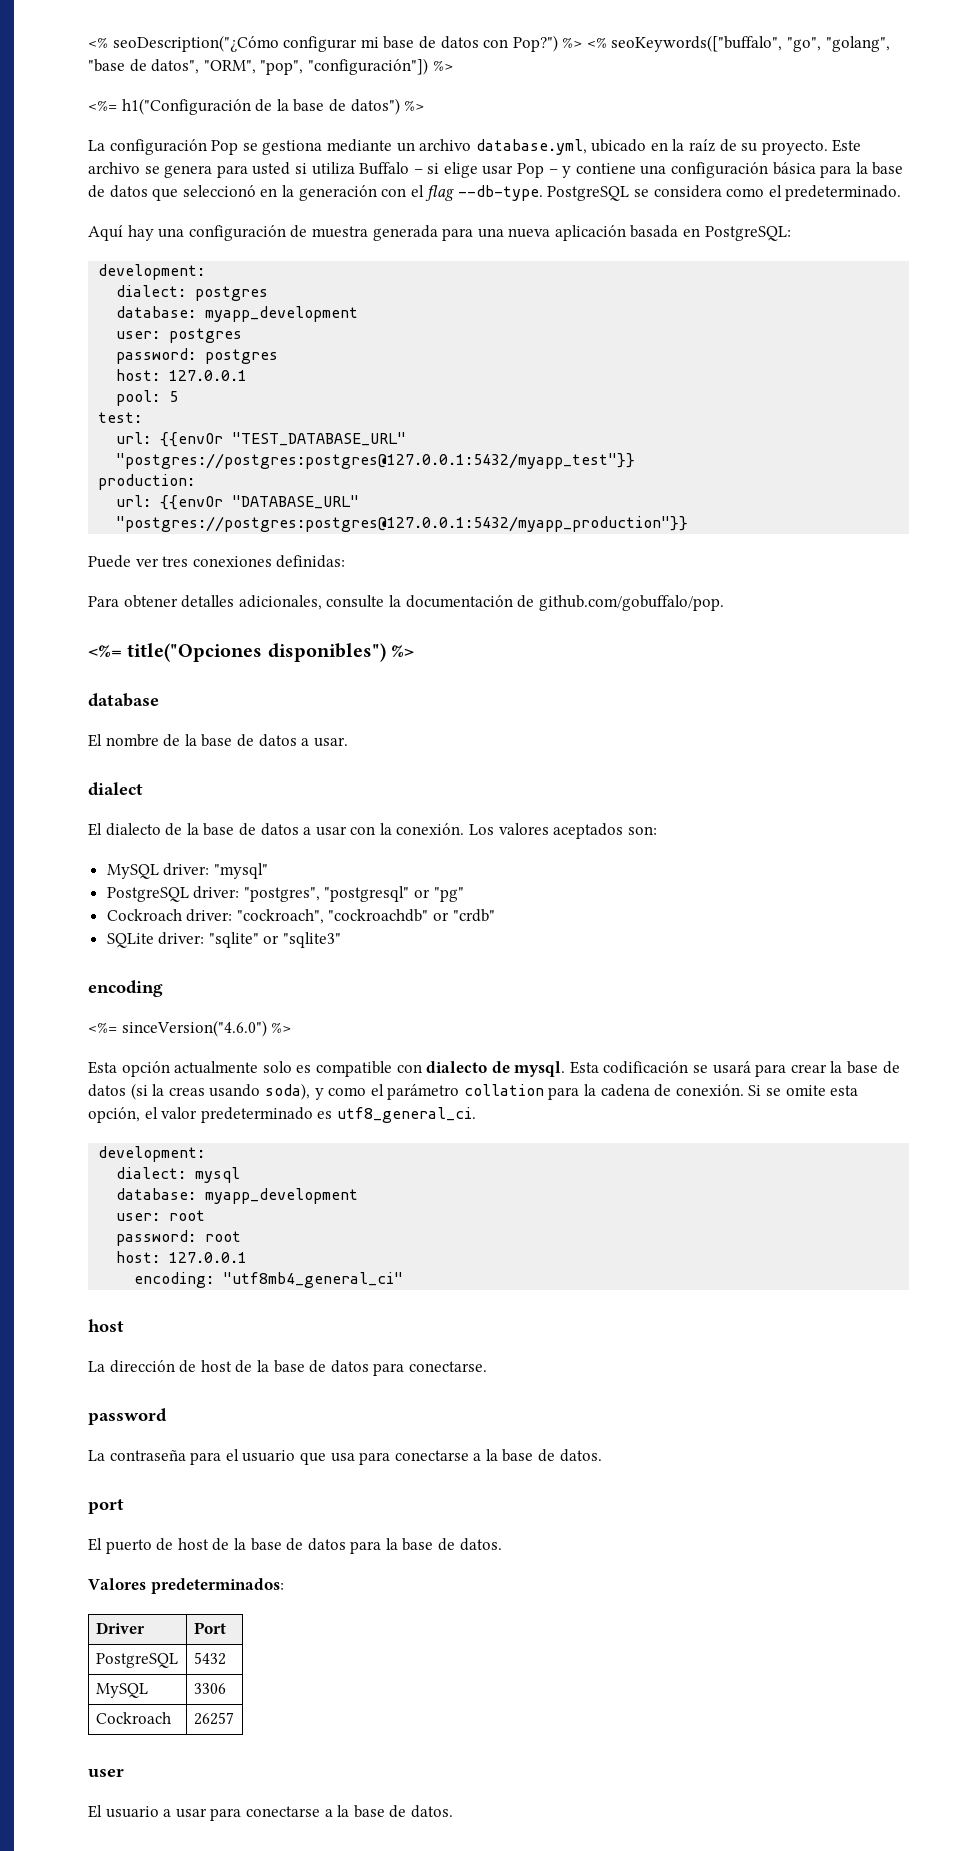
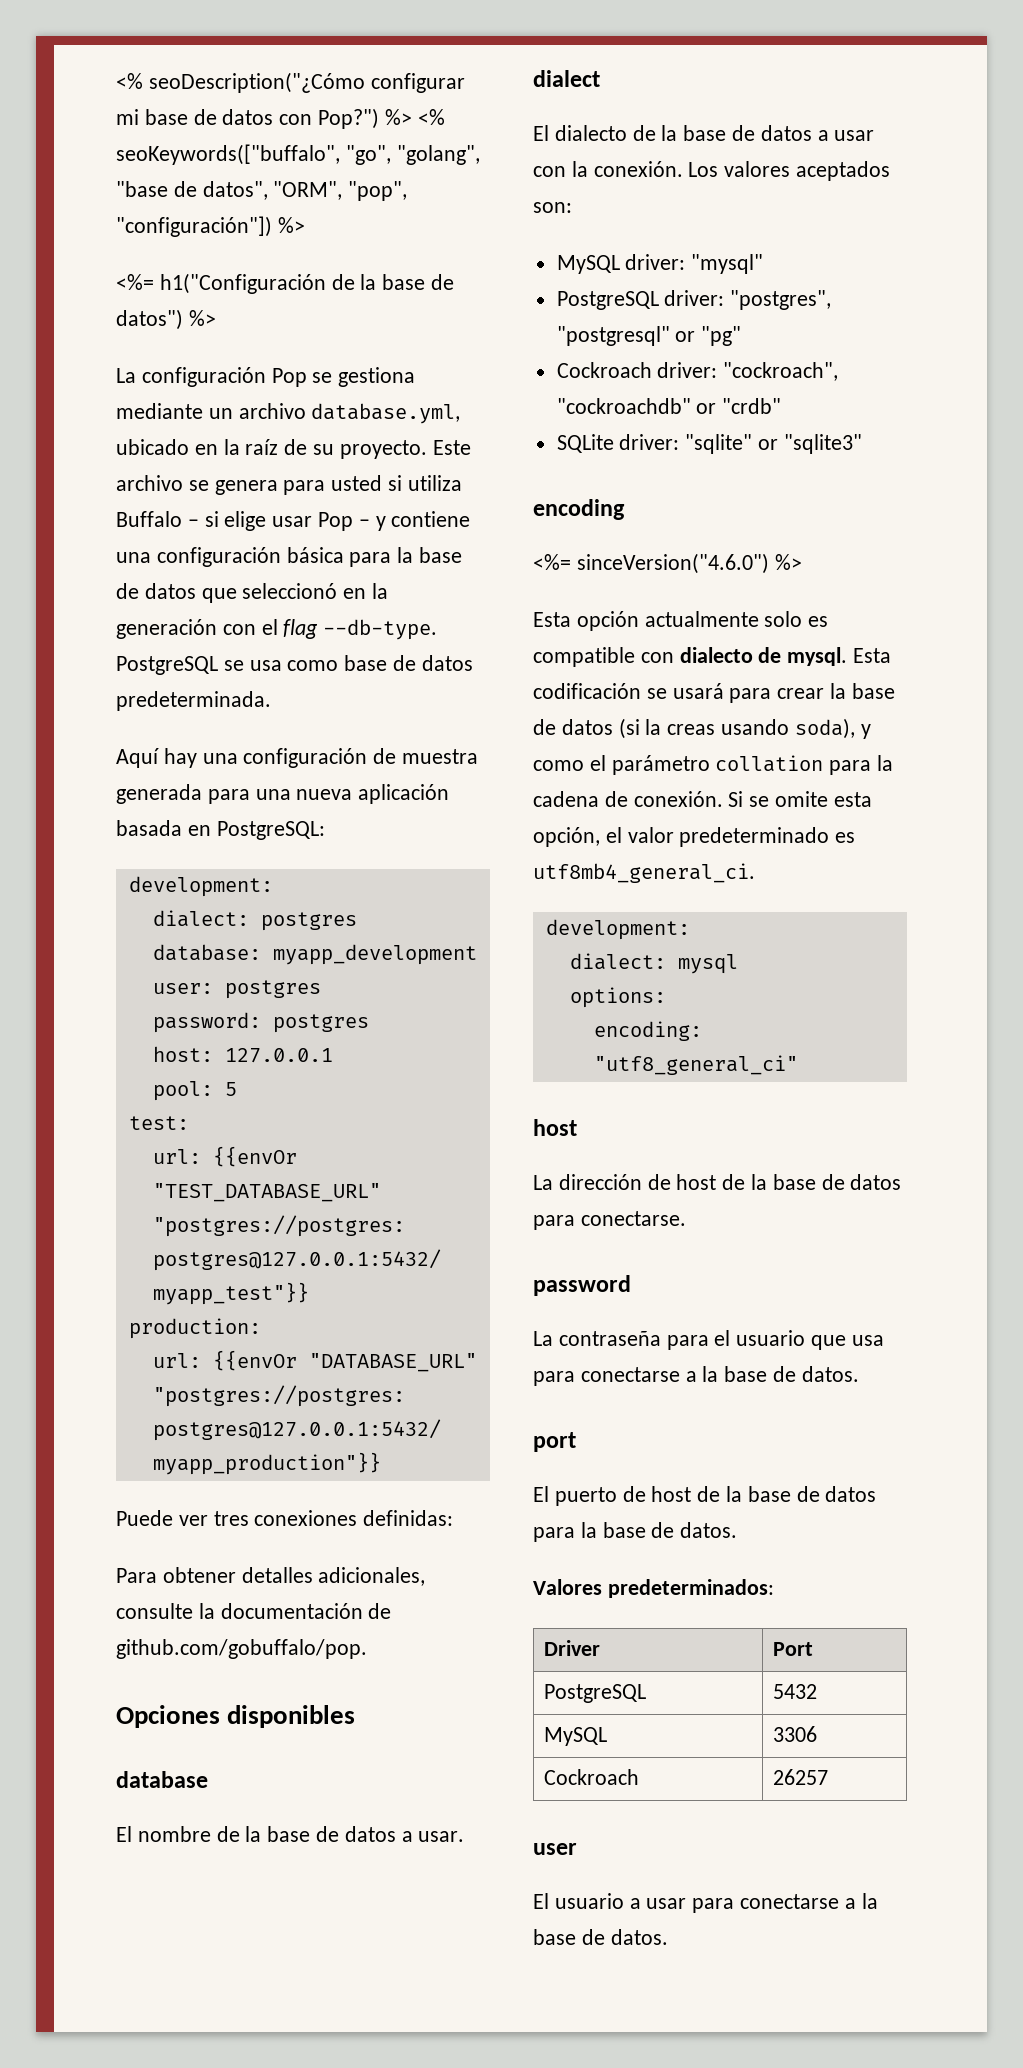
- PostgreSQL se considera como el predeterminado.
+ PostgreSQL se usa como base de datos predeterminada.
- <%= title("Opciones disponibles") %>
+ Opciones disponibles
- Si se omite esta opción, el valor predeterminado es utf8_general_ci.
+ Si se omite esta opción, el valor predeterminado es utf8mb4_general_ci.
  dialect: mysql
- database: myapp_development
- user: root
- password: root
- host: 127.0.0.1
+ options:
- encoding: "utf8mb4_general_ci"
+ encoding: "utf8_general_ci"

